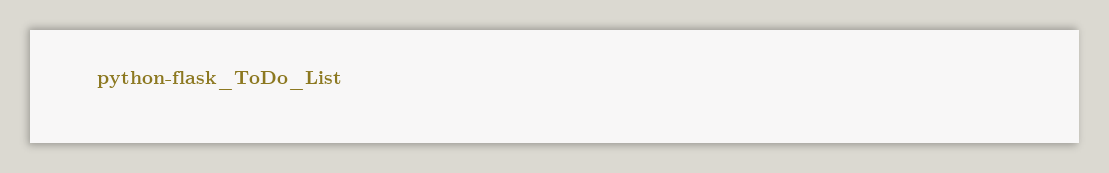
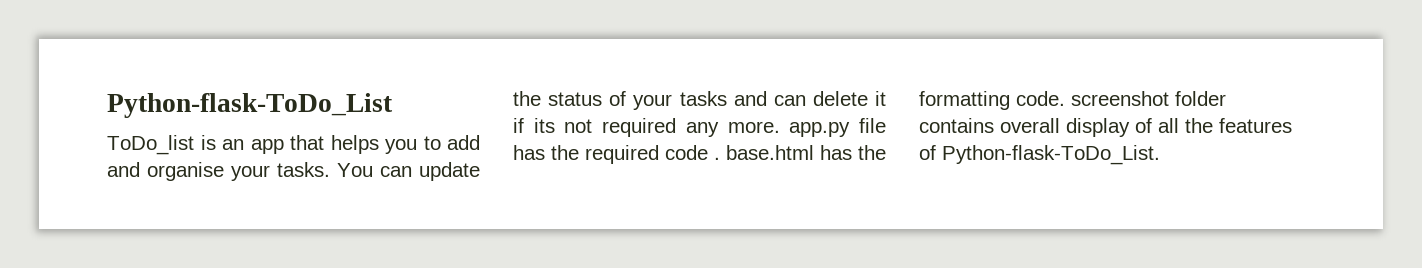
- python-flask_ToDo_List
+ Python-flask-ToDo_List
+ ToDo_list is an app that helps you to add and organise your tasks. You can update the status of your tasks and can delete it if its not required any more. app.py file has the required code . base.html has the formatting code. screenshot folder contains overall display of all the features of Python-flask-ToDo_List.

